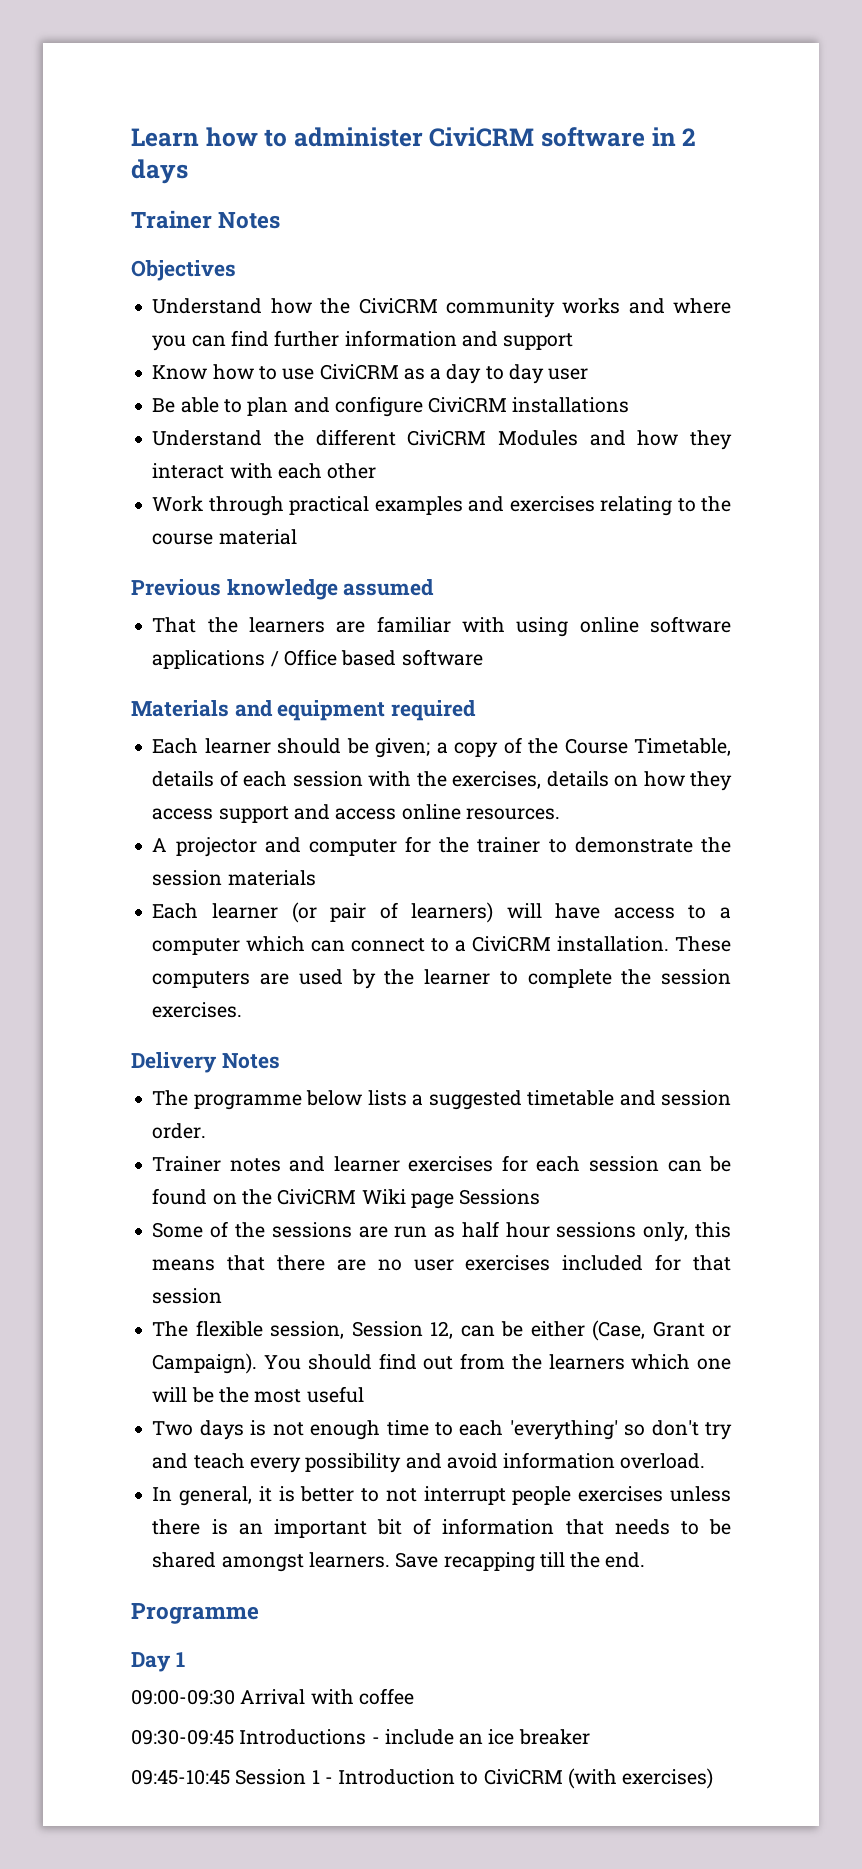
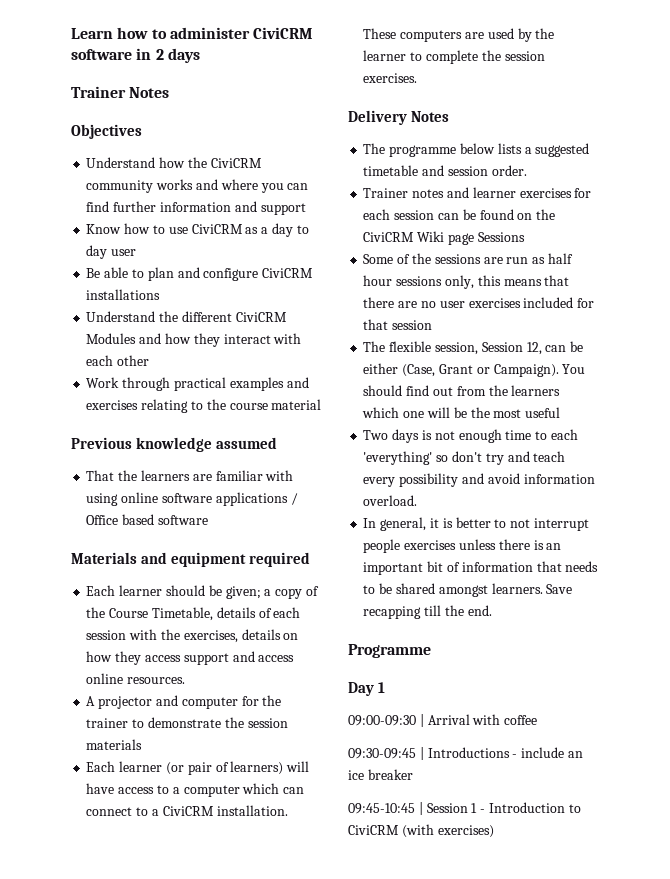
- 09:00-09:30 Arrival with coffee
+ 09:00-09:30 | Arrival with coffee
- 09:30-09:45 Introductions - include an ice breaker
+ 09:30-09:45 | Introductions - include an ice breaker
- 09:45-10:45 Session 1 - Introduction to CiviCRM (with exercises)
+ 09:45-10:45 | Session 1 - Introduction to CiviCRM (with exercises)

